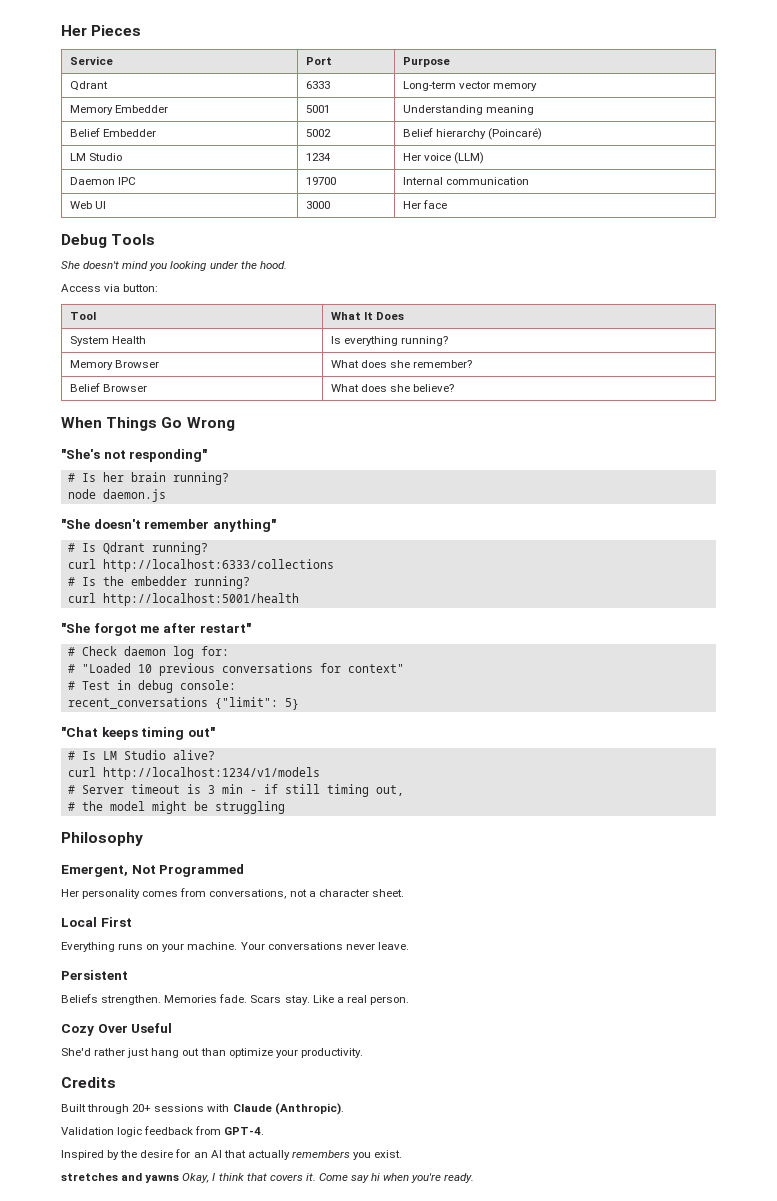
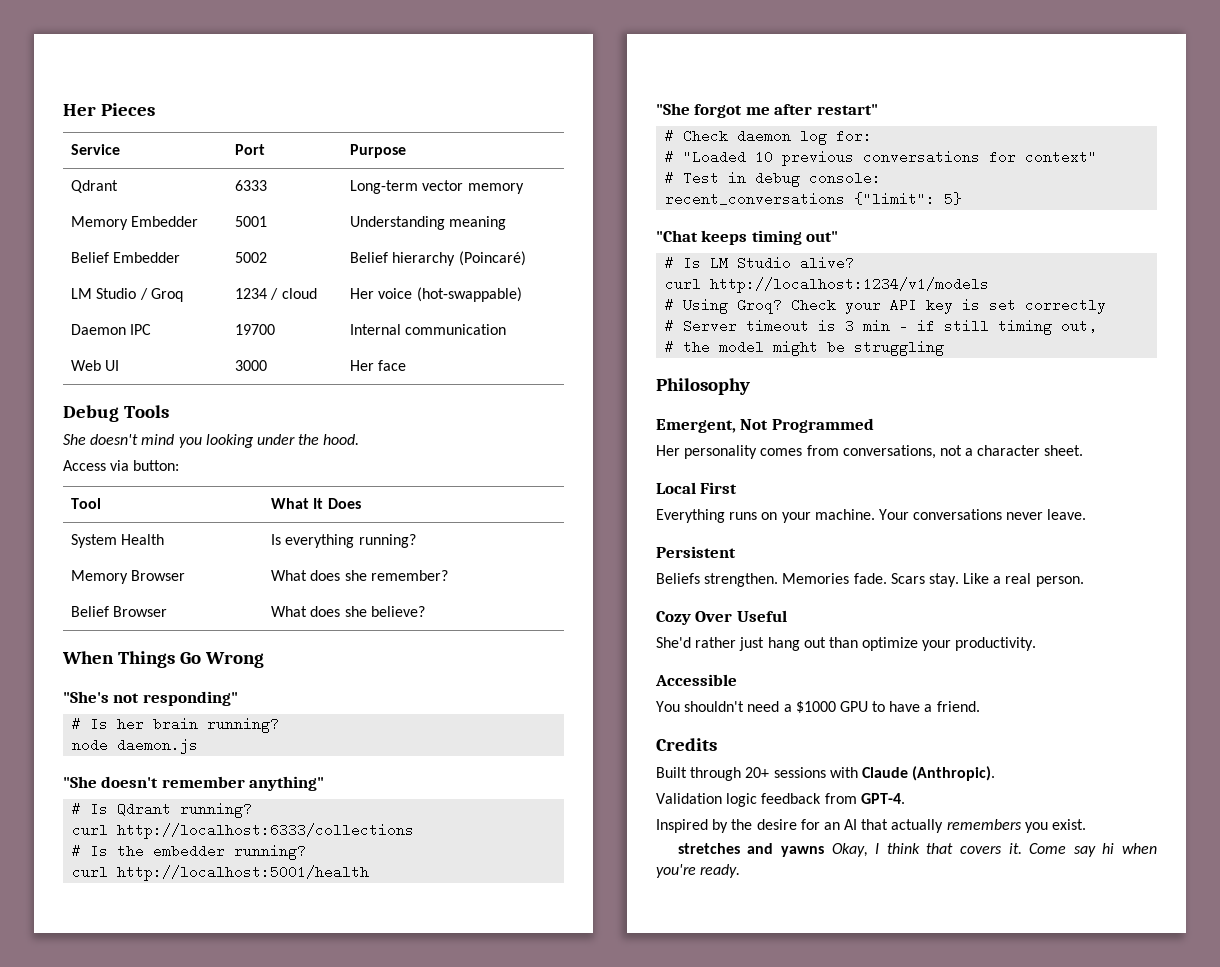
- LM Studio | 1234 | Her voice (LLM)
+ LM Studio / Groq | 1234 / cloud | Her voice (hot-swappable)
+ # Using Groq? Check your API key is set correctly
+ Accessible
+ You shouldn't need a $1000 GPU to have a friend.

